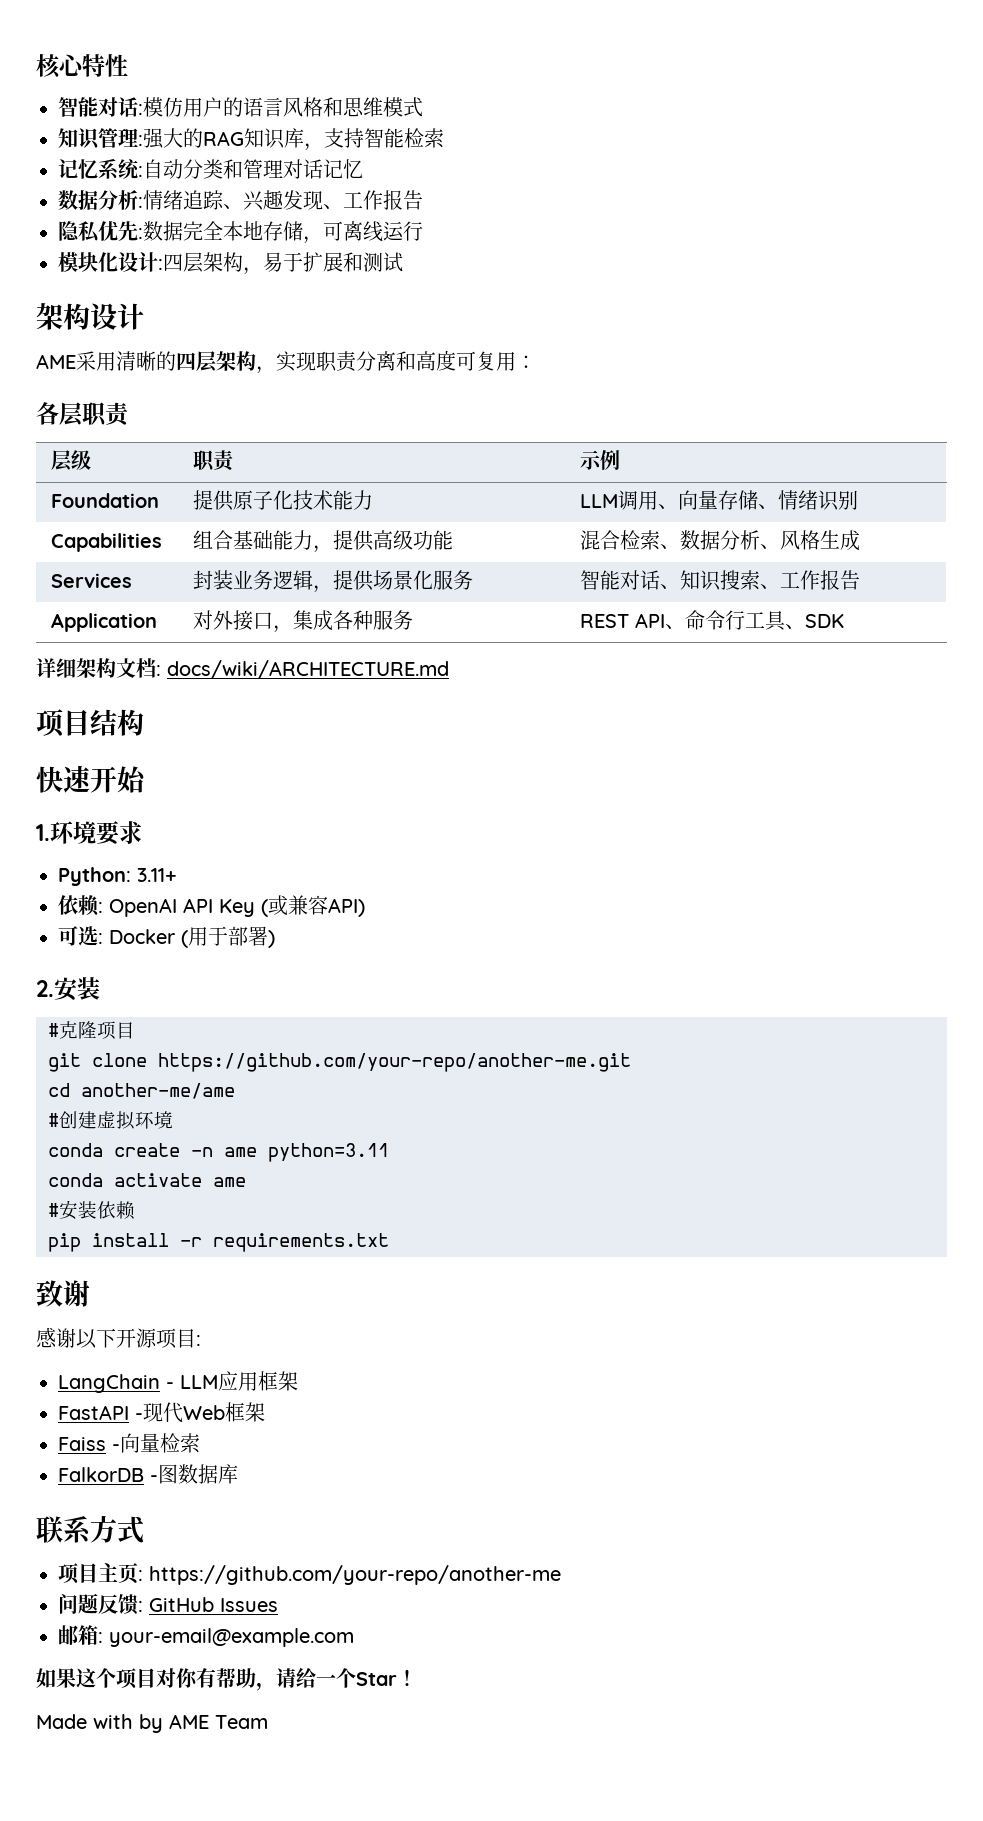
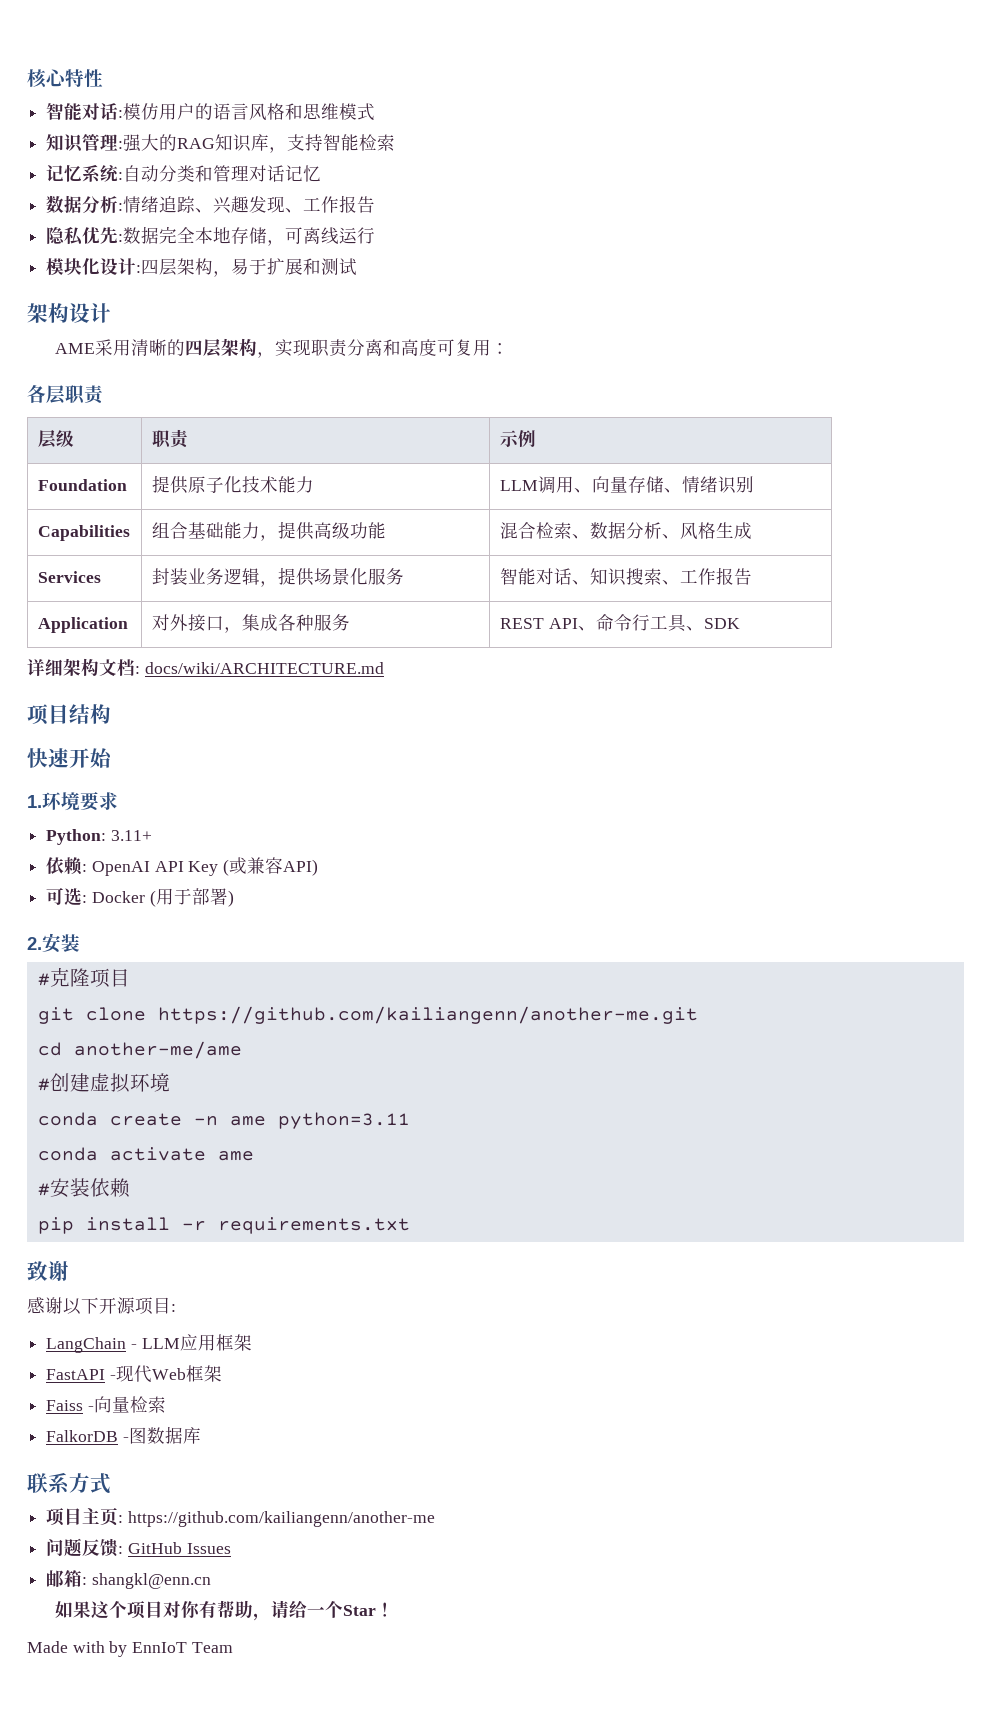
- git clone https://github.com/your-repo/another-me.git
+ git clone https://github.com/kailiangenn/another-me.git
- 项目主页: https://github.com/your-repo/another-me
+ 项目主页: https://github.com/kailiangenn/another-me
- 邮箱: your-email@example.com
+ 邮箱: shangkl@enn.cn
- Made with by AME Team
+ Made with by EnnIoT Team

